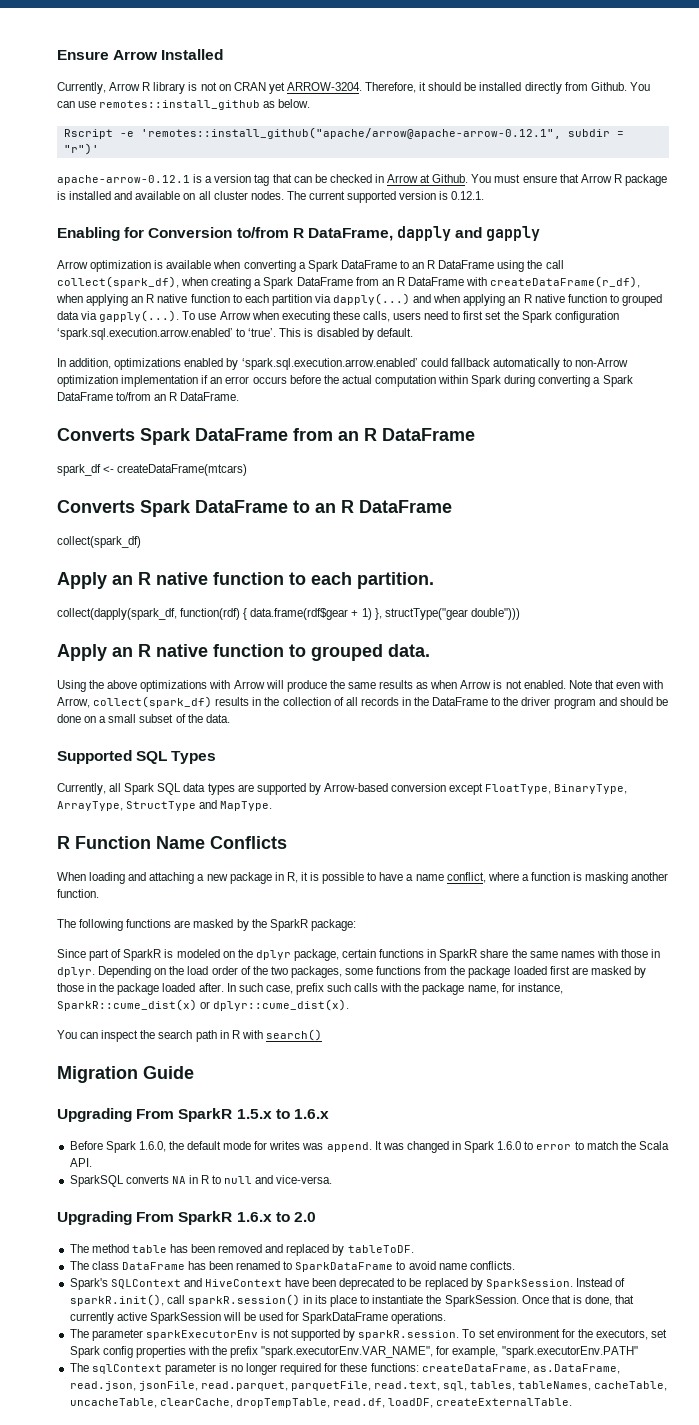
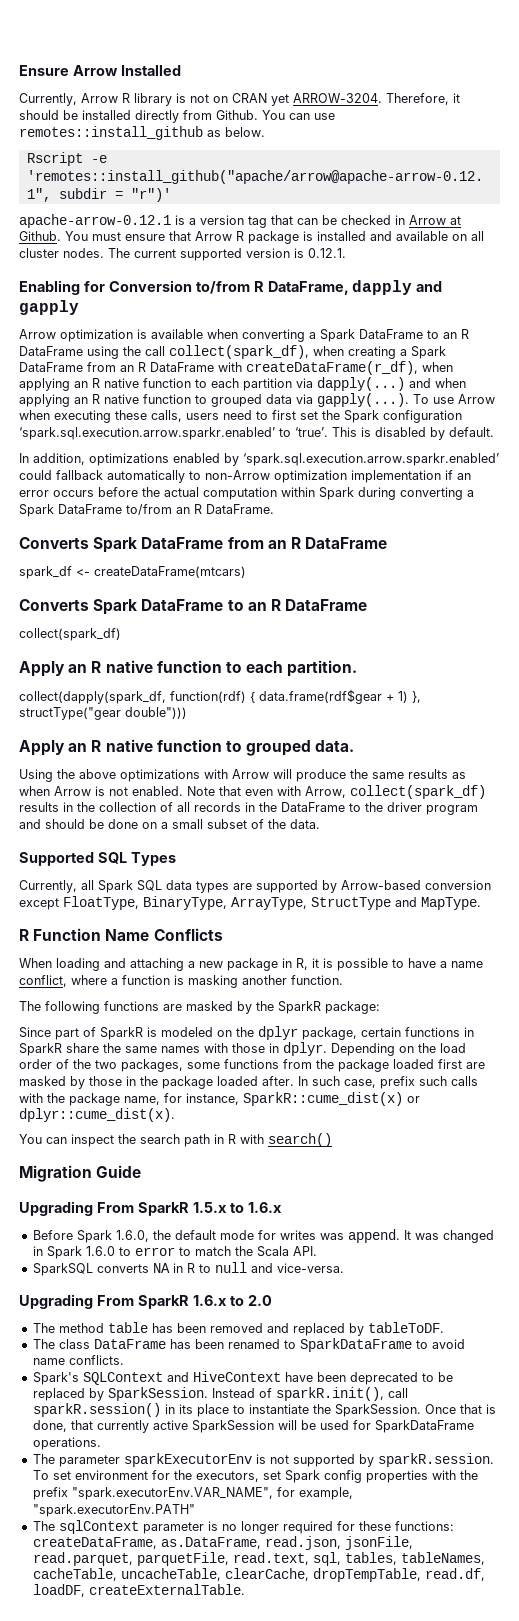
- Arrow optimization is available when converting a Spark DataFrame to an R DataFrame using the call collect(spark_df), when creating a Spark DataFrame from an R DataFrame with createDataFrame(r_df), when applying an R native function to each partition via dapply(...) and when applying an R native function to grouped data via gapply(...). To use Arrow when executing these calls, users need to first set the Spark configuration ‘spark.sql.execution.arrow.enabled’ to ‘true’.
+ Arrow optimization is available when converting a Spark DataFrame to an R DataFrame using the call collect(spark_df), when creating a Spark DataFrame from an R DataFrame with createDataFrame(r_df), when applying an R native function to each partition via dapply(...) and when applying an R native function to grouped data via gapply(...). To use Arrow when executing these calls, users need to first set the Spark configuration ‘spark.sql.execution.arrow.sparkr.enabled’ to ‘true’.
- In addition, optimizations enabled by ‘spark.sql.execution.arrow.enabled’ could fallback automatically to non-Arrow optimization implementation if an error occurs before the actual computation within Spark during converting a Spark DataFrame to/from an R DataFrame.
+ In addition, optimizations enabled by ‘spark.sql.execution.arrow.sparkr.enabled’ could fallback automatically to non-Arrow optimization implementation if an error occurs before the actual computation within Spark during converting a Spark DataFrame to/from an R DataFrame.

